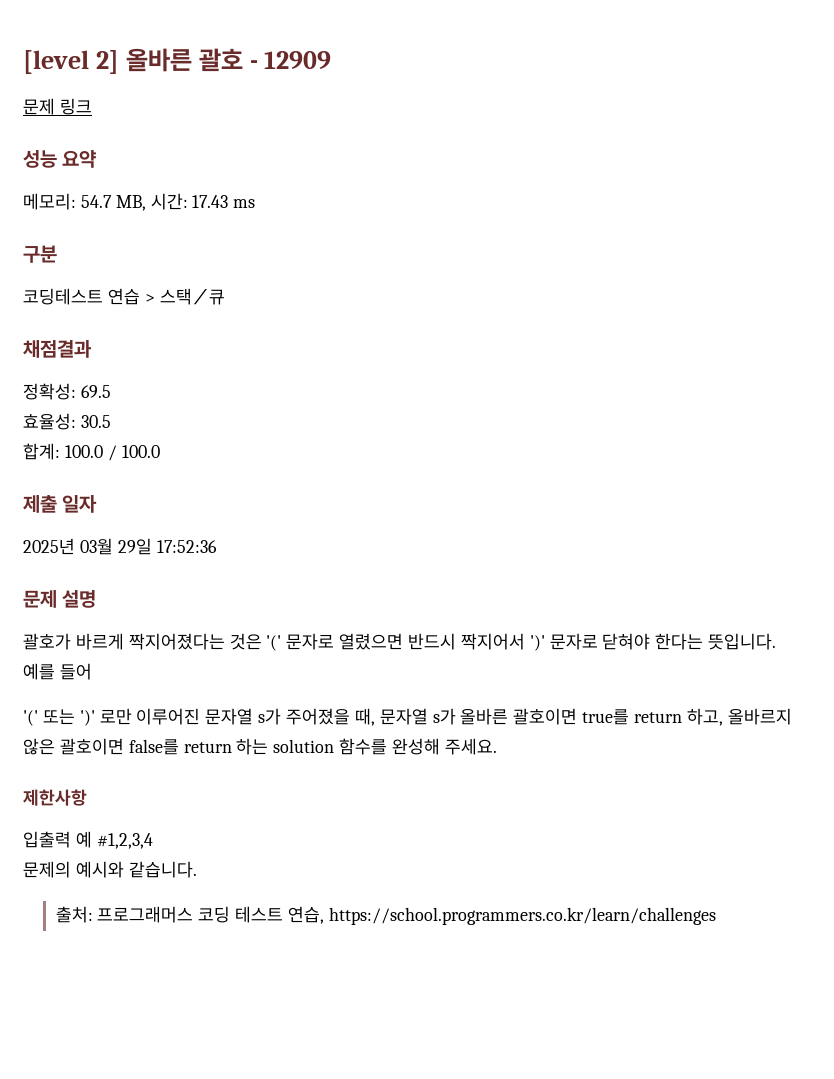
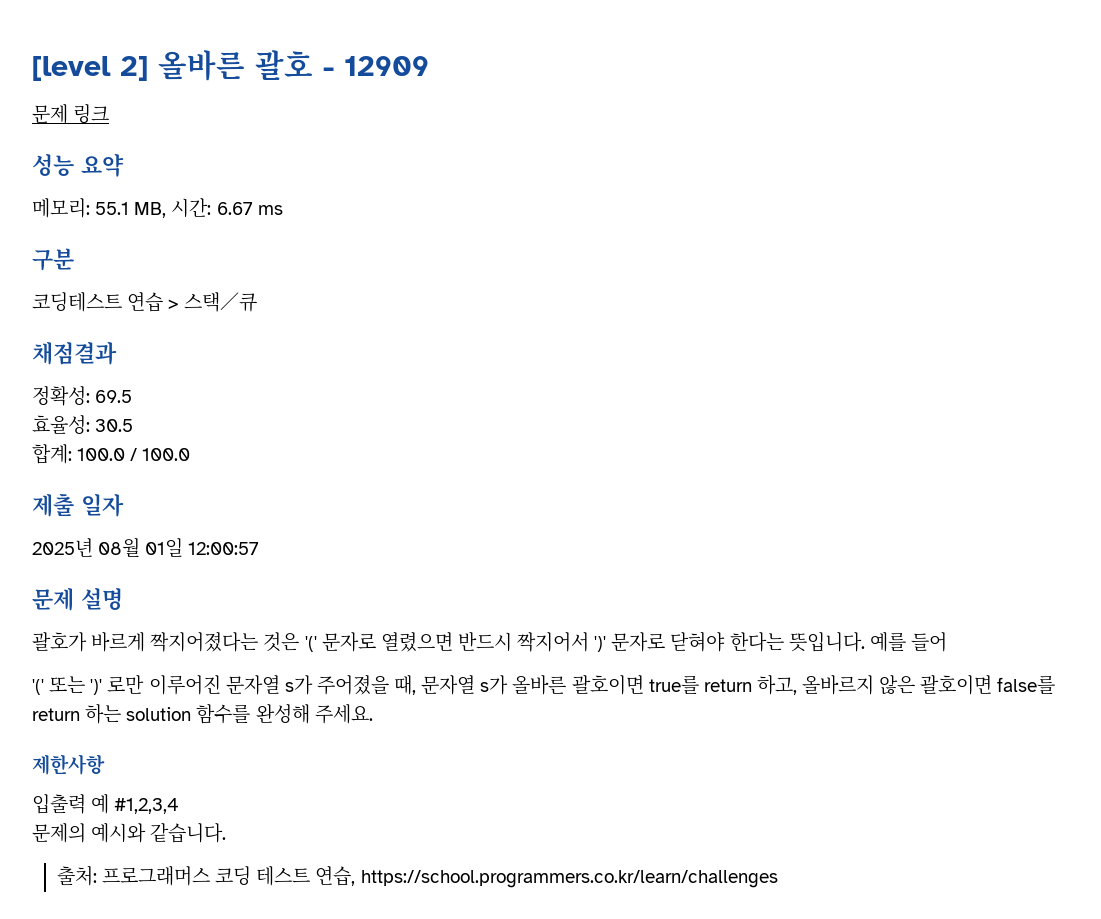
- 메모리: 54.7 MB, 시간: 17.43 ms
+ 메모리: 55.1 MB, 시간: 6.67 ms
- 2025년 03월 29일 17:52:36
+ 2025년 08월 01일 12:00:57

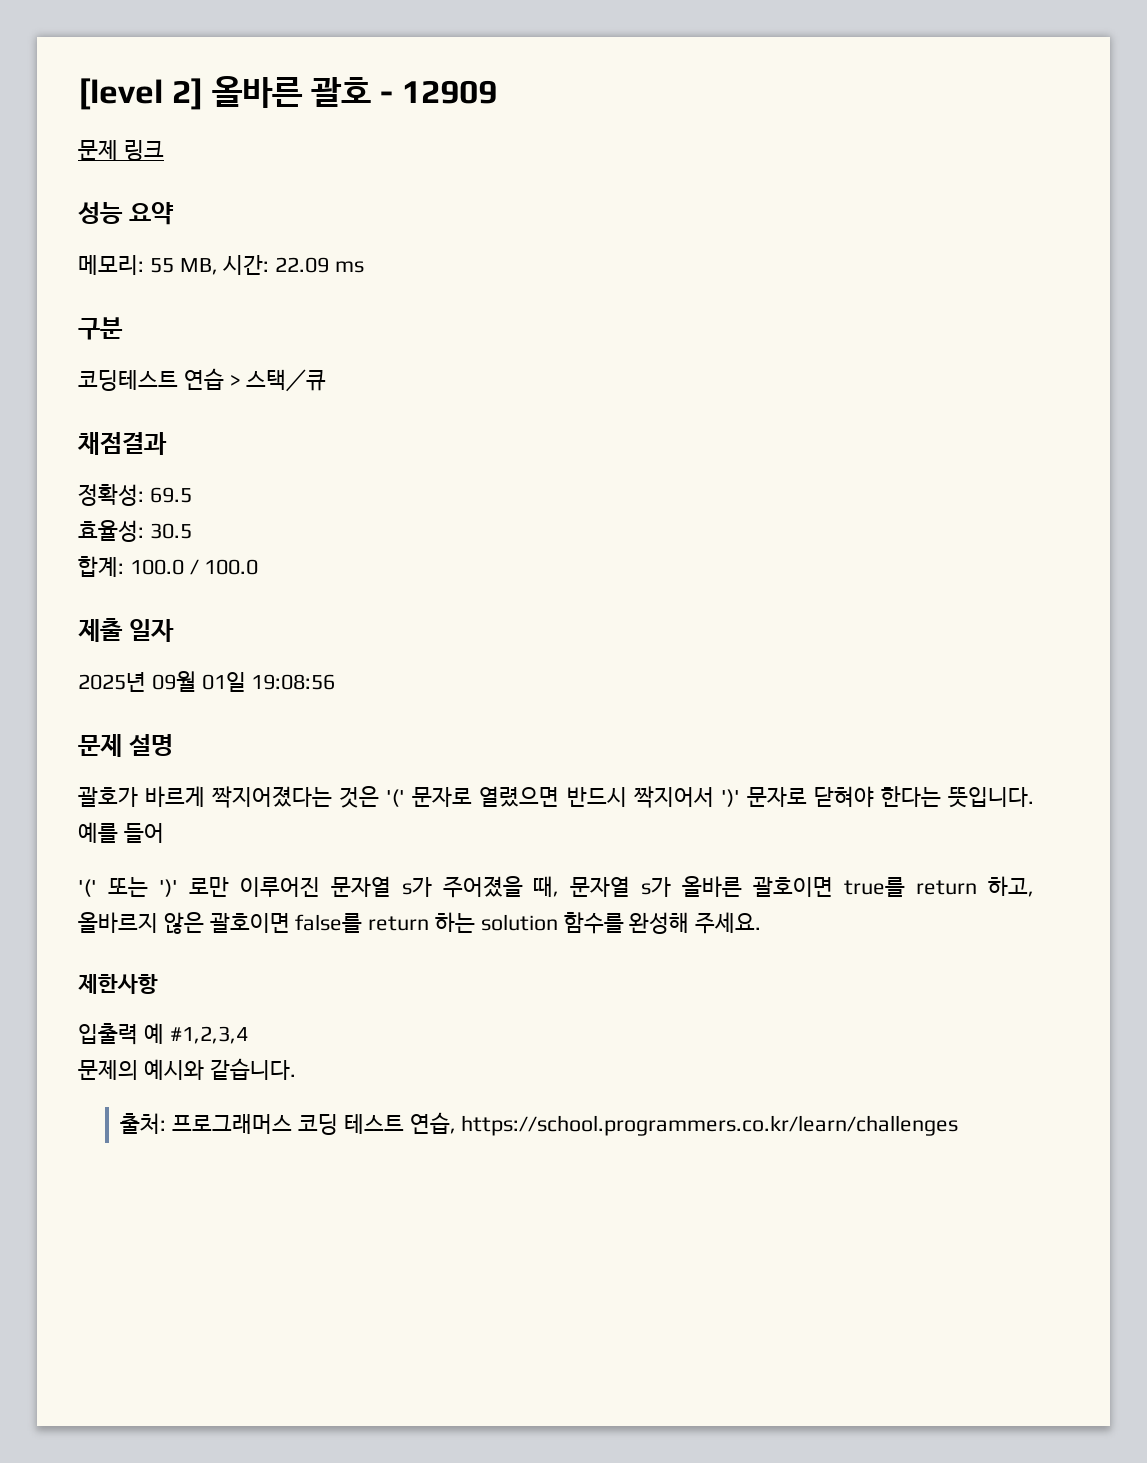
- 메모리: 55.1 MB, 시간: 6.67 ms
+ 메모리: 55 MB, 시간: 22.09 ms
- 2025년 08월 01일 12:00:57
+ 2025년 09월 01일 19:08:56

